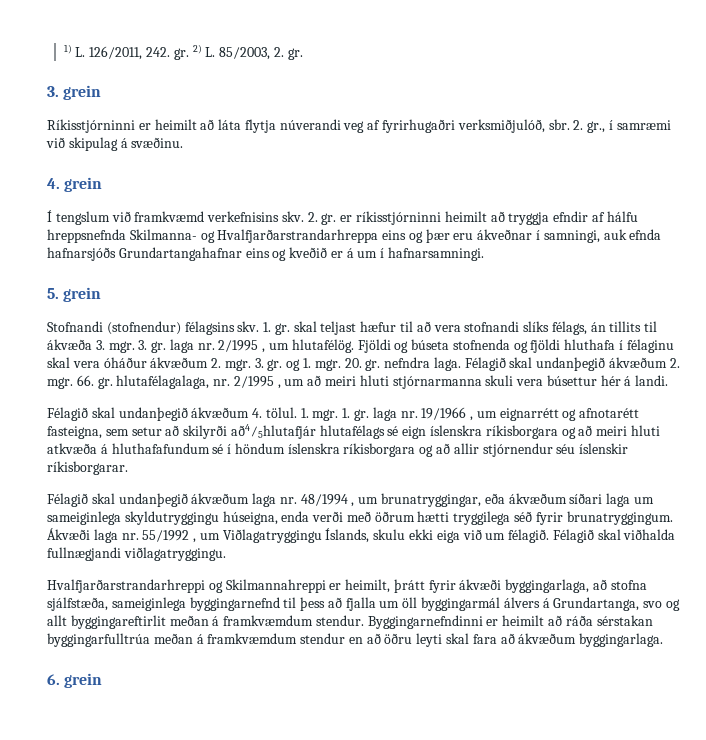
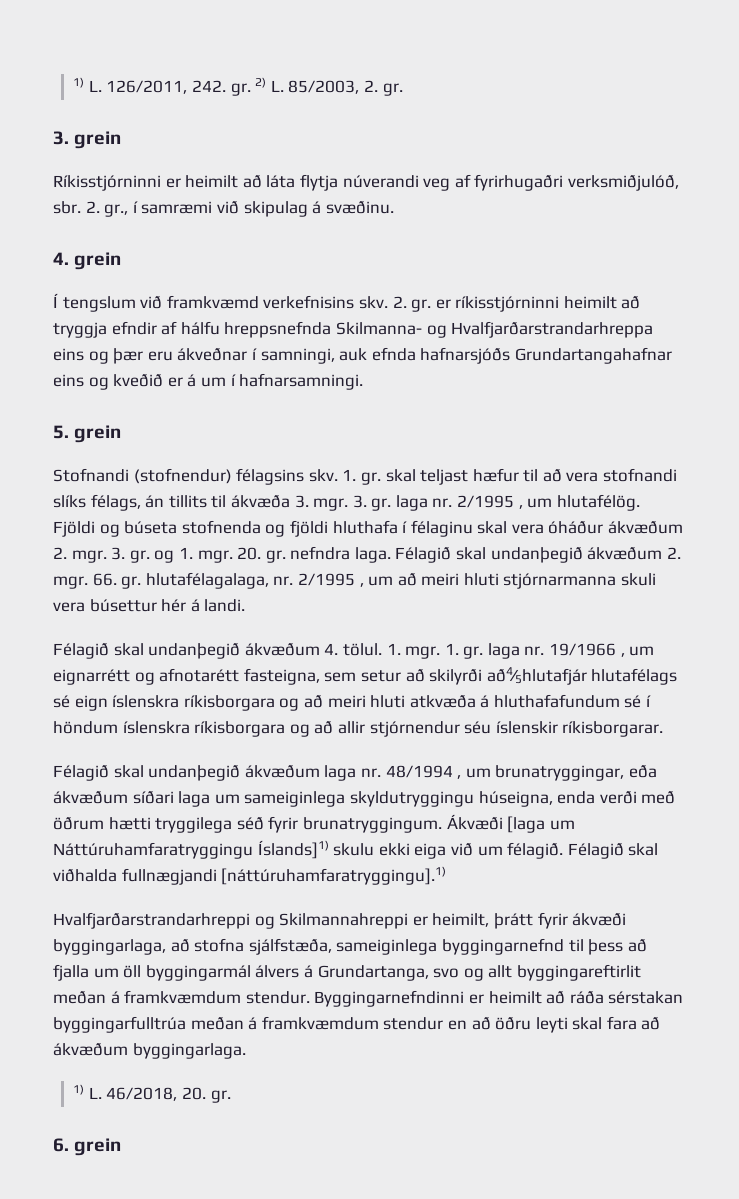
- Ákvæði laga nr. 55/1992 , um Viðlagatryggingu Íslands, skulu ekki eiga við um félagið.
+ Ákvæði [laga um Náttúruhamfaratryggingu Íslands]1) skulu ekki eiga við um félagið.
- Félagið skal viðhalda fullnægjandi viðlagatryggingu.
+ Félagið skal viðhalda fullnægjandi [náttúruhamfaratryggingu].1)
+ 1) L. 46/2018, 20. gr.

